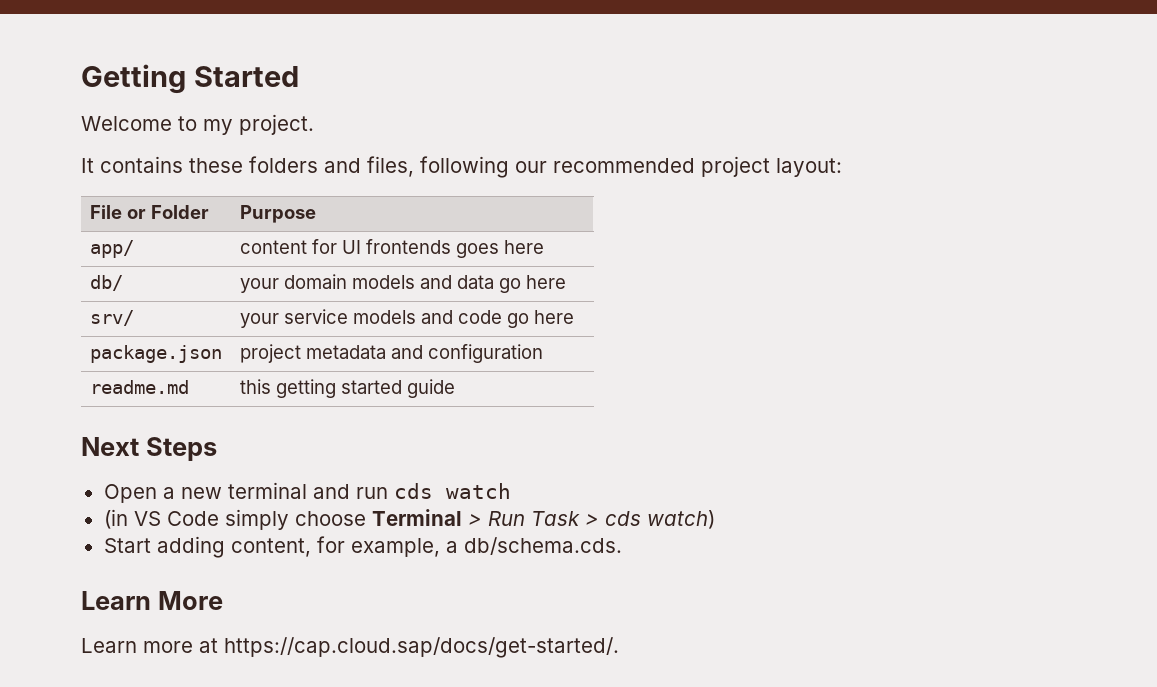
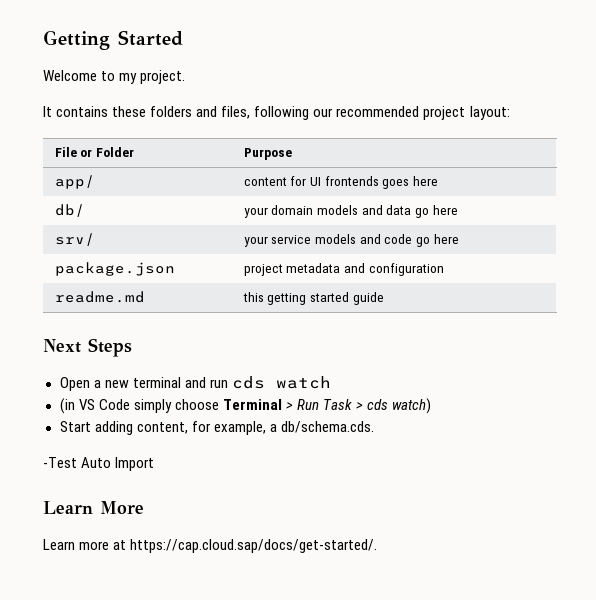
+ -Test Auto Import

